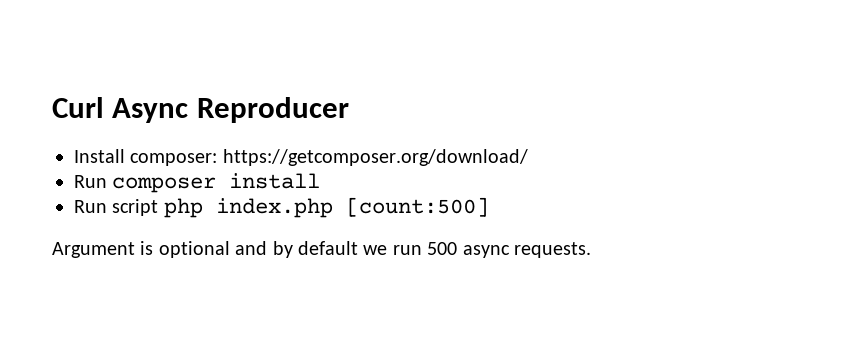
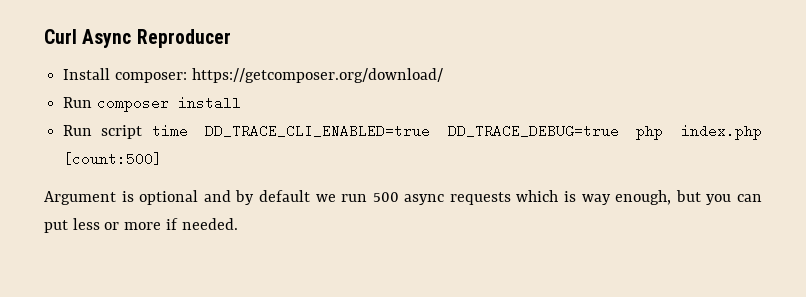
- Run script php index.php [count:500]
+ Run script time DD_TRACE_CLI_ENABLED=true DD_TRACE_DEBUG=true php index.php [count:500]
- Argument is optional and by default we run 500 async requests.
+ Argument is optional and by default we run 500 async requests which is way enough, but you can put less or more if needed.

